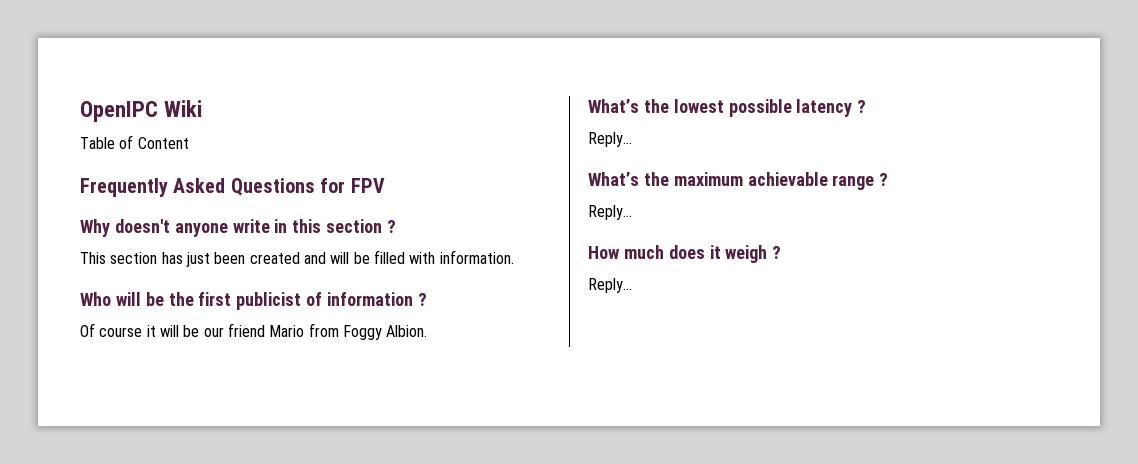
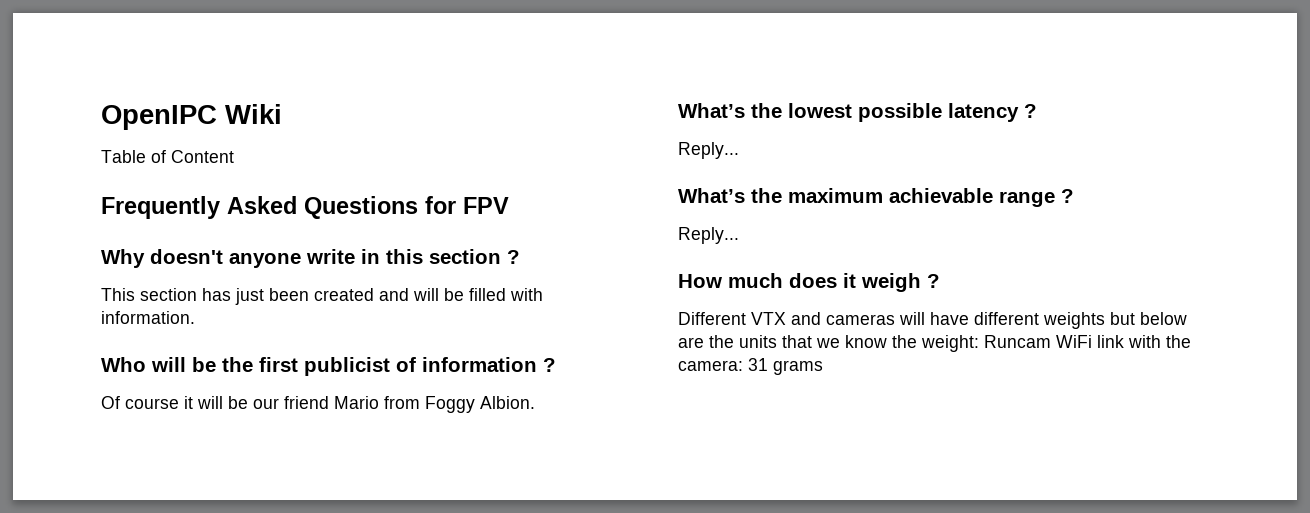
  How much does it weigh ?
- Reply...
+ Different VTX and cameras will have different weights but below are the units that we know the weight: Runcam WiFi link with the camera: 31 grams

